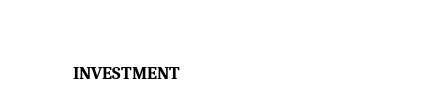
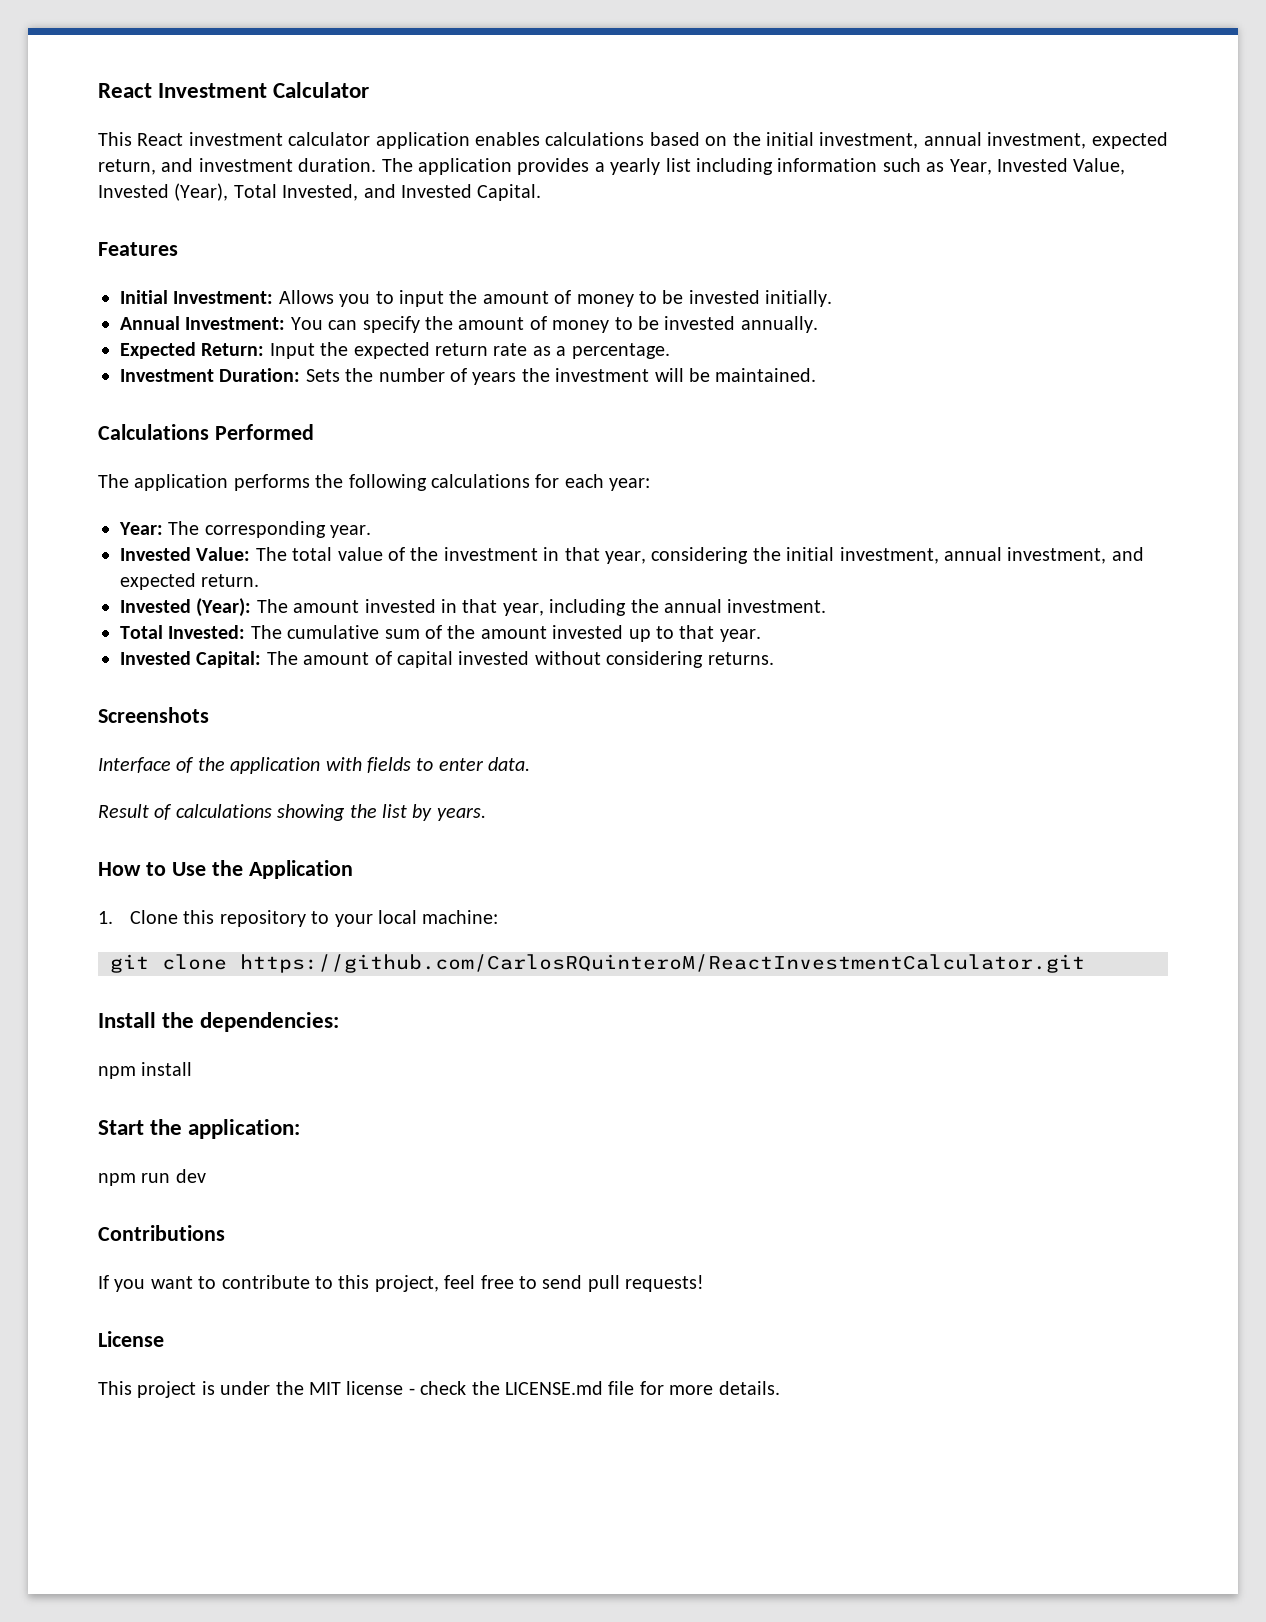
- INVESTMENT
+ React Investment Calculator
+ This React investment calculator application enables calculations based on the initial investment, annual investment, expected return, and investment duration. The application provides a yearly list including information such as Year, Invested Value, Invested (Year), Total Invested, and Invested Capital.
+ Features
+ Initial Investment: Allows you to input the amount of money to be invested initially.
+ Annual Investment: You can specify the amount of money to be invested annually.
+ Expected Return: Input the expected return rate as a percentage.
+ Investment Duration: Sets the number of years the investment will be maintained.
+ Calculations Performed
+ The application performs the following calculations for each year:
+ Year: The corresponding year.
+ Invested Value: The total value of the investment in that year, considering the initial investment, annual investment, and expected return.
+ Invested (Year): The amount invested in that year, including the annual investment.
+ Total Invested: The cumulative sum of the amount invested up to that year.
+ Invested Capital: The amount of capital invested without considering returns.
+ Screenshots
+ Interface of the application with fields to enter data.
+ Result of calculations showing the list by years.
+ How to Use the Application
+ 1. Clone this repository to your local machine:
+ git clone https://github.com/CarlosRQuinteroM/ReactInvestmentCalculator.git
+ Install the dependencies:
+ npm install
+ Start the application:
+ npm run dev
+ Contributions
+ If you want to contribute to this project, feel free to send pull requests!
+ License
+ This project is under the MIT license - check the LICENSE.md file for more details.

